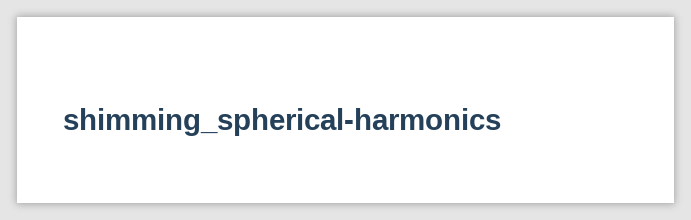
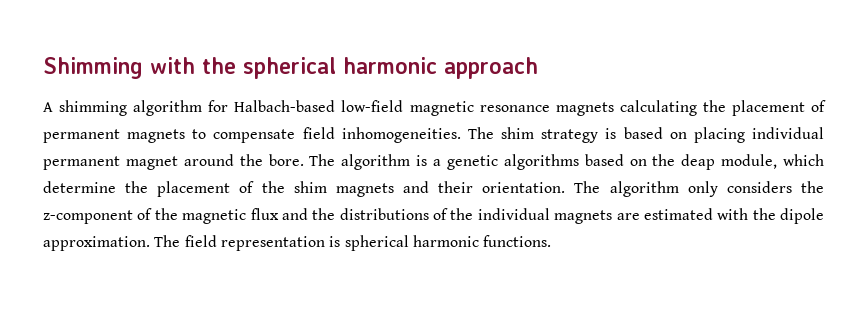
- shimming_spherical-harmonics
+ Shimming with the spherical harmonic approach
+ A shimming algorithm for Halbach-based low-field magnetic resonance magnets calculating the placement of permanent magnets to compensate field inhomogeneities. The shim strategy is based on placing individual permanent magnet around the bore. The algorithm is a genetic algorithms based on the deap module, which determine the placement of the shim magnets and their orientation. The algorithm only considers the z-component of the magnetic flux and the distributions of the individual magnets are estimated with the dipole approximation. The field representation is spherical harmonic functions.

